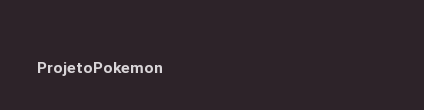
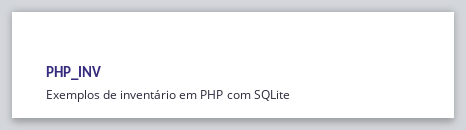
- ProjetoPokemon
+ PHP_INV
+ Exemplos de inventário em PHP com SQLite

